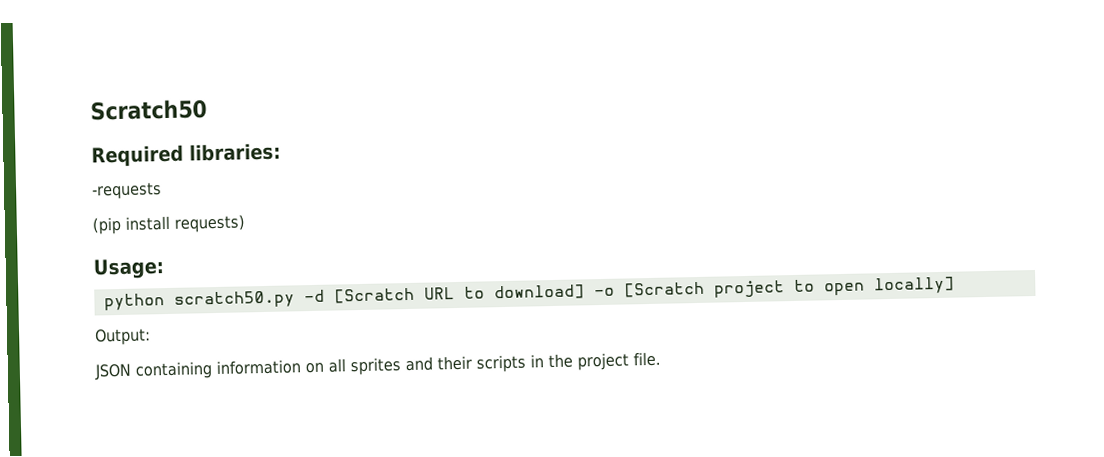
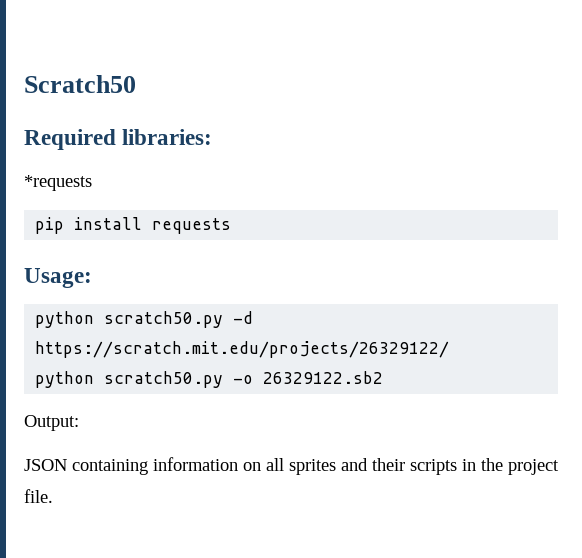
- -requests
- (pip install requests)
+ *requests
+ pip install requests
- python scratch50.py -d [Scratch URL to download] -o [Scratch project to open locally]
+ python scratch50.py -d https://scratch.mit.edu/projects/26329122/
+ python scratch50.py -o 26329122.sb2

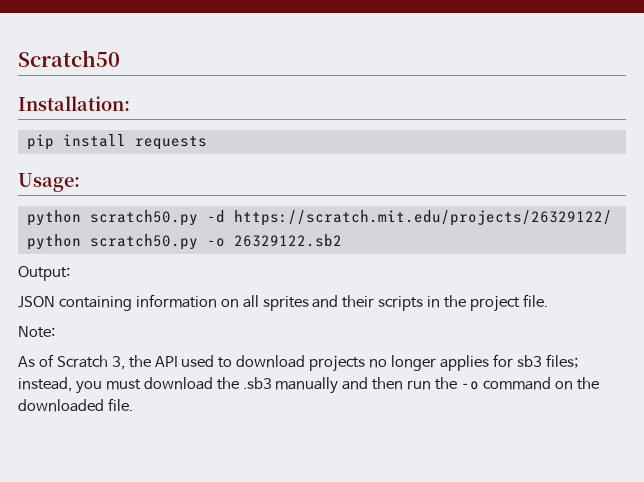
- Required libraries:
- *requests
+ Installation:
+ Note:
+ As of Scratch 3, the API used to download projects no longer applies for sb3 files; instead, you must download the .sb3 manually and then run the -o command on the downloaded file.

